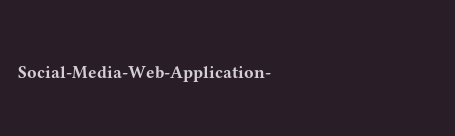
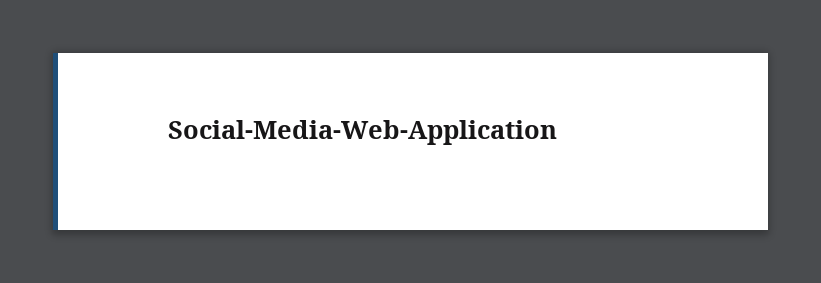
- Social-Media-Web-Application-
+ Social-Media-Web-Application

